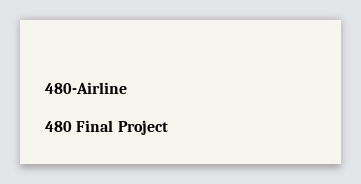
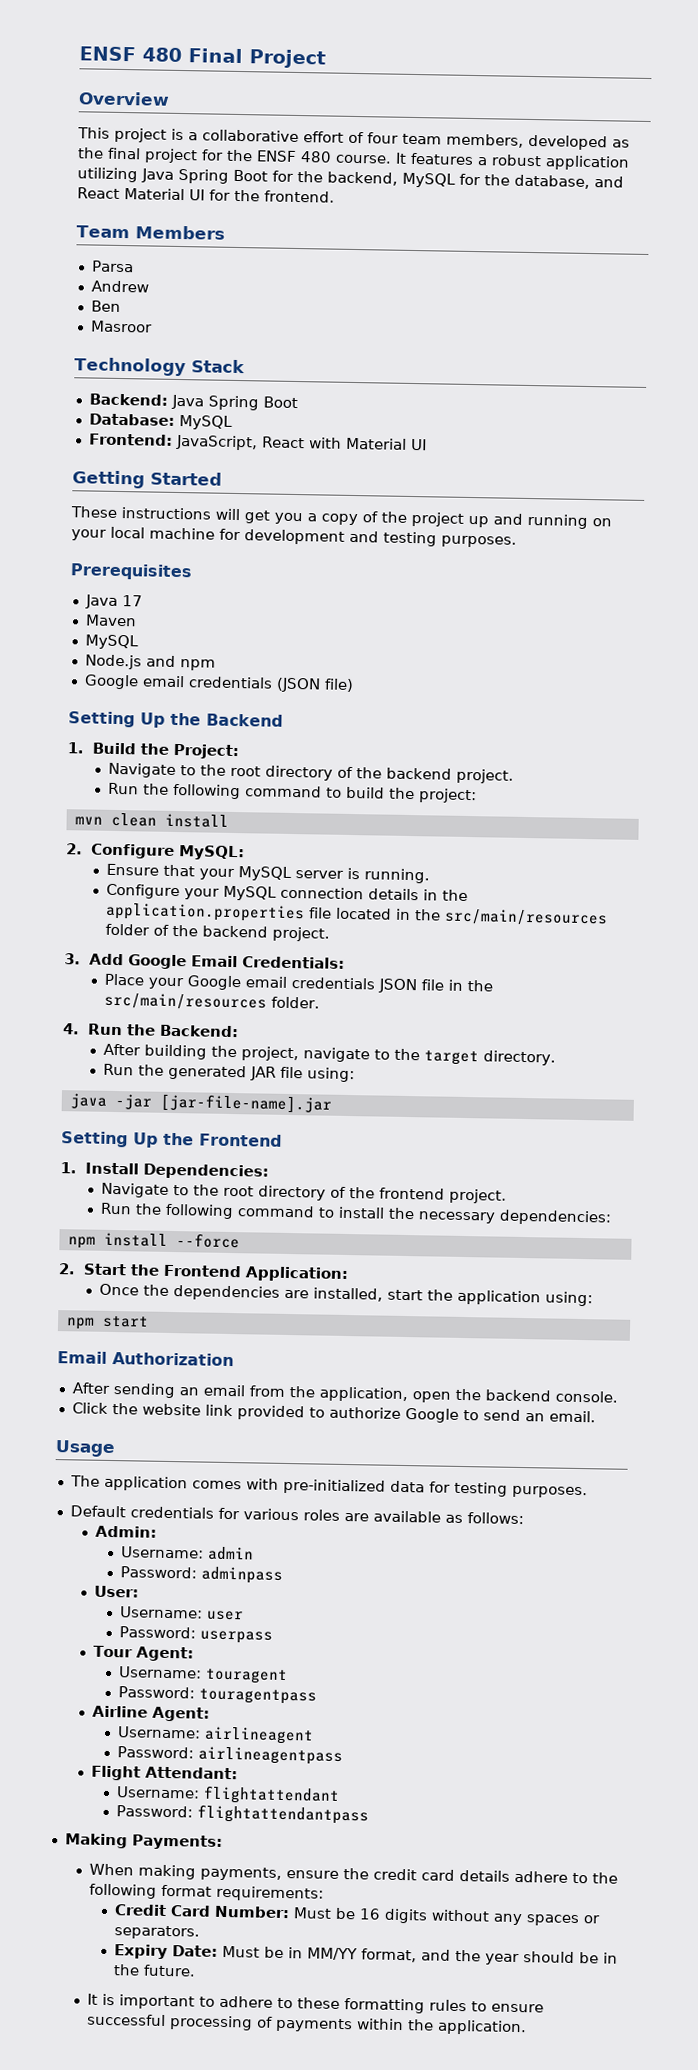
- 480-Airline
- 480 Final Project
+ ENSF 480 Final Project
+ Overview
+ This project is a collaborative effort of four team members, developed as the final project for the ENSF 480 course. It features a robust application utilizing Java Spring Boot for the backend, MySQL for the database, and React Material UI for the frontend.
+ Team Members
+ Parsa
+ Andrew
+ Ben
+ Masroor
+ Technology Stack
+ Backend: Java Spring Boot
+ Database: MySQL
+ Frontend: JavaScript, React with Material UI
+ Getting Started
+ These instructions will get you a copy of the project up and running on your local machine for development and testing purposes.
+ Prerequisites
+ Java 17
+ Maven
+ MySQL
+ Node.js and npm
+ Google email credentials (JSON file)
+ Setting Up the Backend
+ 1. Build the Project:
+ Navigate to the root directory of the backend project.
+ Run the following command to build the project:
+ mvn clean install
+ 2. Configure MySQL:
+ Ensure that your MySQL server is running.
+ Configure your MySQL connection details in the application.properties file located in the src/main/resources folder of the backend project.
+ 3. Add Google Email Credentials:
+ Place your Google email credentials JSON file in the src/main/resources folder.
+ 4. Run the Backend:
+ After building the project, navigate to the target directory.
+ Run the generated JAR file using:
+ java -jar [jar-file-name].jar
+ Setting Up the Frontend
+ 1. Install Dependencies:
+ Navigate to the root directory of the frontend project.
+ Run the following command to install the necessary dependencies:
+ npm install --force
+ 2. Start the Frontend Application:
+ Once the dependencies are installed, start the application using:
+ npm start
+ Email Authorization
+ After sending an email from the application, open the backend console.
+ Click the website link provided to authorize Google to send an email.
+ Usage
+ The application comes with pre-initialized data for testing purposes.
+ Default credentials for various roles are available as follows:
+ Admin:
+ Username: admin
+ Password: adminpass
+ User:
+ Username: user
+ Password: userpass
+ Tour Agent:
+ Username: touragent
+ Password: touragentpass
+ Airline Agent:
+ Username: airlineagent
+ Password: airlineagentpass
+ Flight Attendant:
+ Username: flightattendant
+ Password: flightattendantpass
+ Making Payments:
+ When making payments, ensure the credit card details adhere to the following format requirements:
+ Credit Card Number: Must be 16 digits without any spaces or separators.
+ Expiry Date: Must be in MM/YY format, and the year should be in the future.
+ It is important to adhere to these formatting rules to ensure successful processing of payments within the application.

